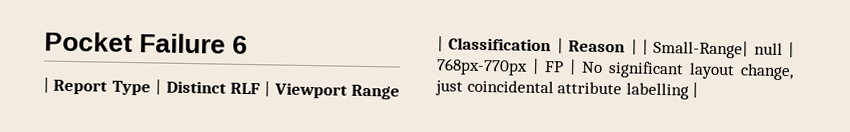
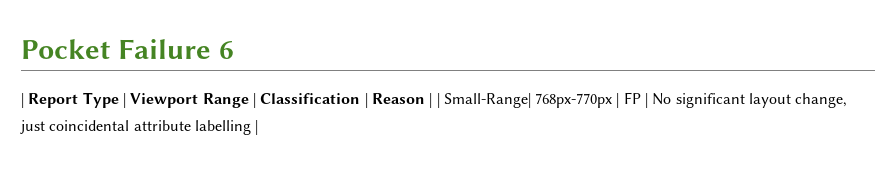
- | Report Type | Distinct RLF | Viewport Range | Classification | Reason | | Small-Range| null | 768px-770px | FP | No significant layout change, just coincidental attribute labelling |
+ | Report Type | Viewport Range | Classification | Reason | | Small-Range| 768px-770px | FP | No significant layout change, just coincidental attribute labelling |

